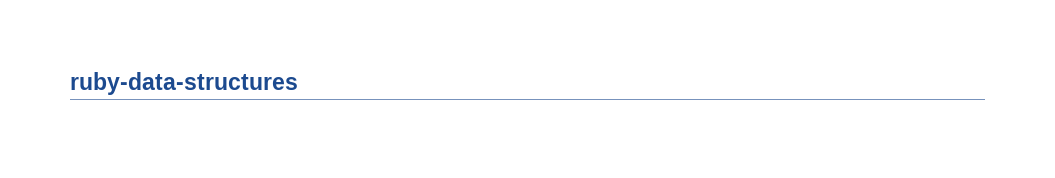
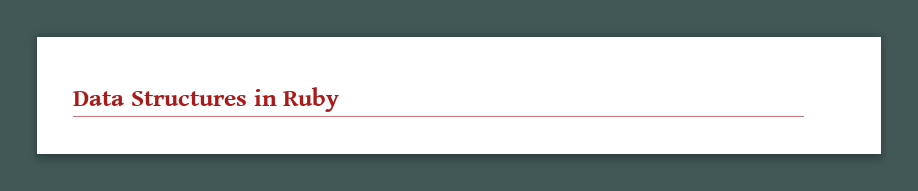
- ruby-data-structures
+ Data Structures in Ruby

